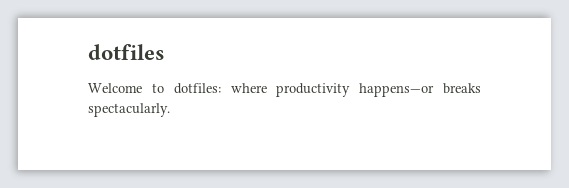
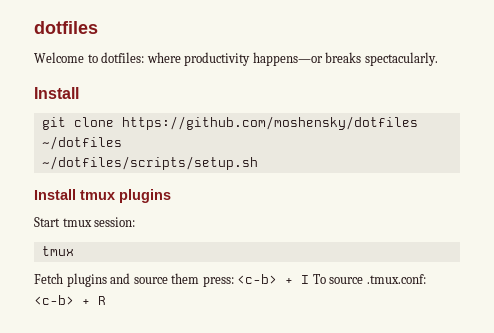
  Welcome to dotfiles: where productivity happens—or breaks spectacularly.
+ Install
+ git clone https://github.com/moshensky/dotfiles ~/dotfiles
+ ~/dotfiles/scripts/setup.sh
+ Install tmux plugins
+ Start tmux session:
+ tmux
+ Fetch plugins and source them press: <c-b> + I To source .tmux.conf: <c-b> + R

